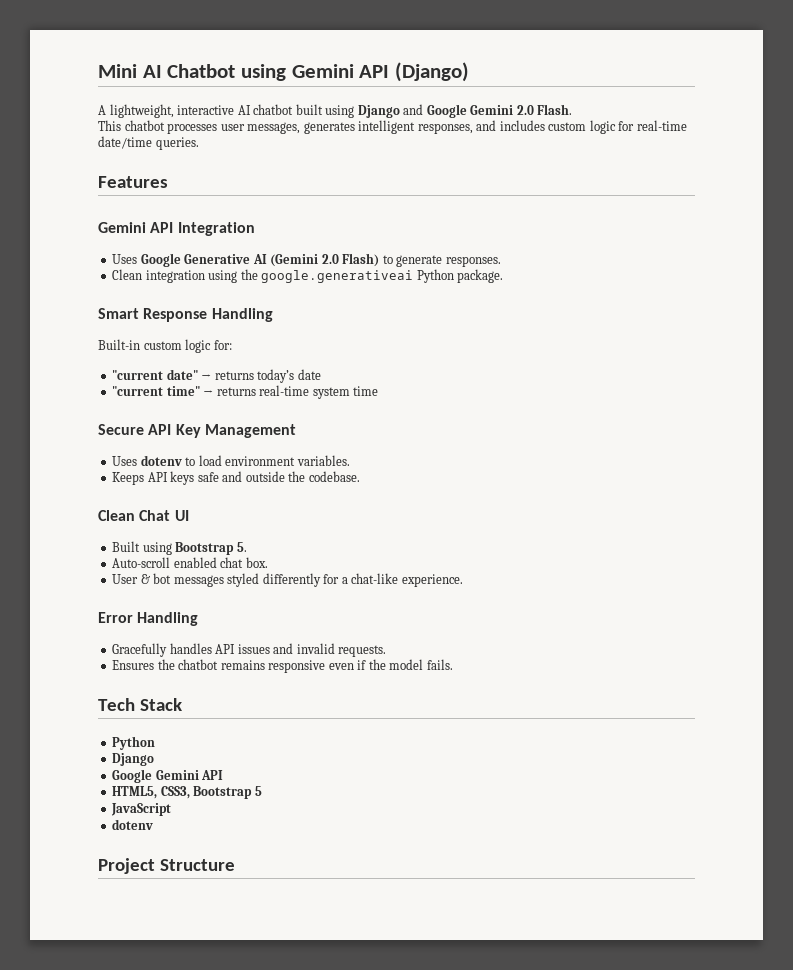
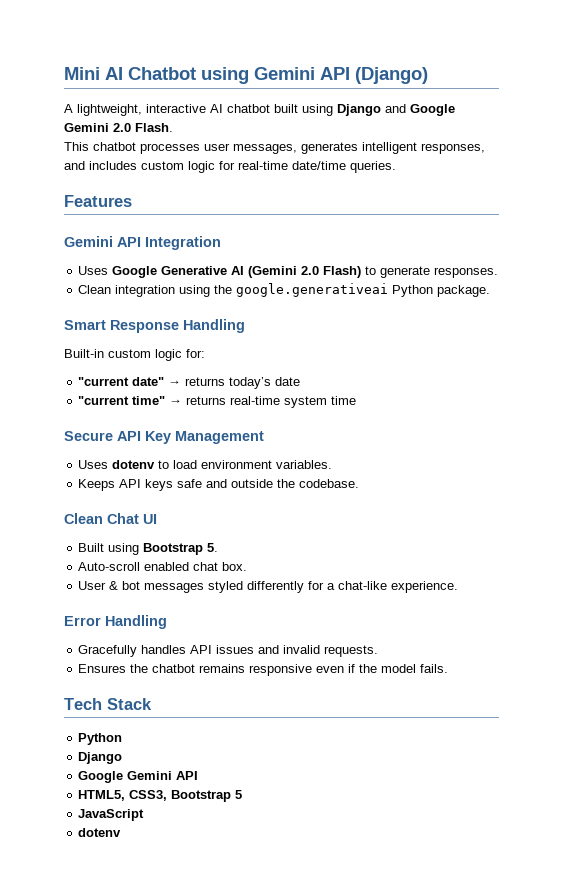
- Project Structure

